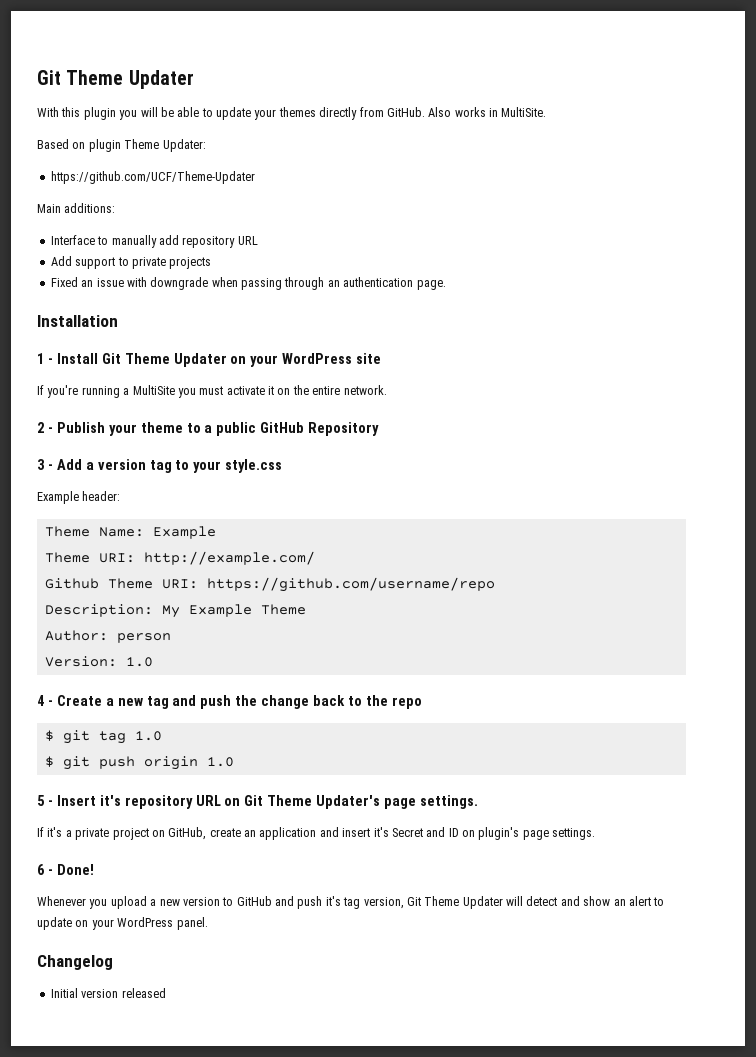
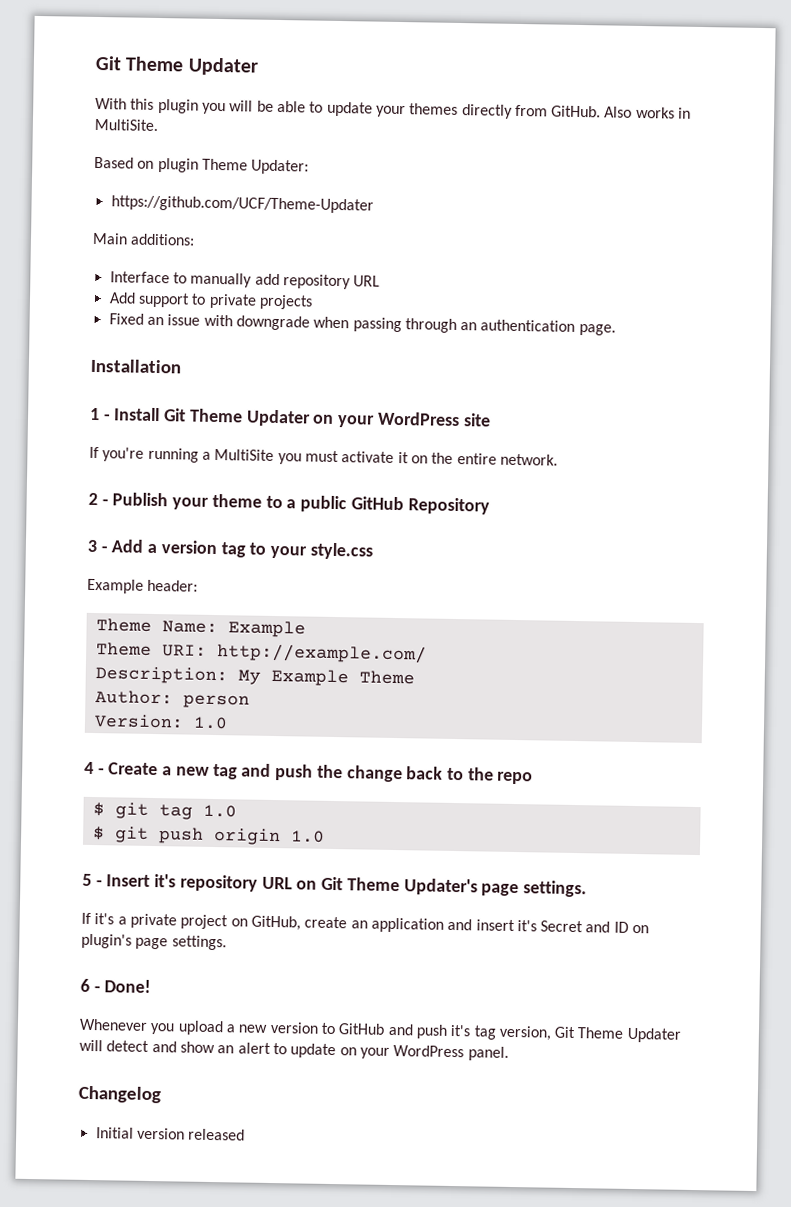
- Github Theme URI: https://github.com/username/repo

